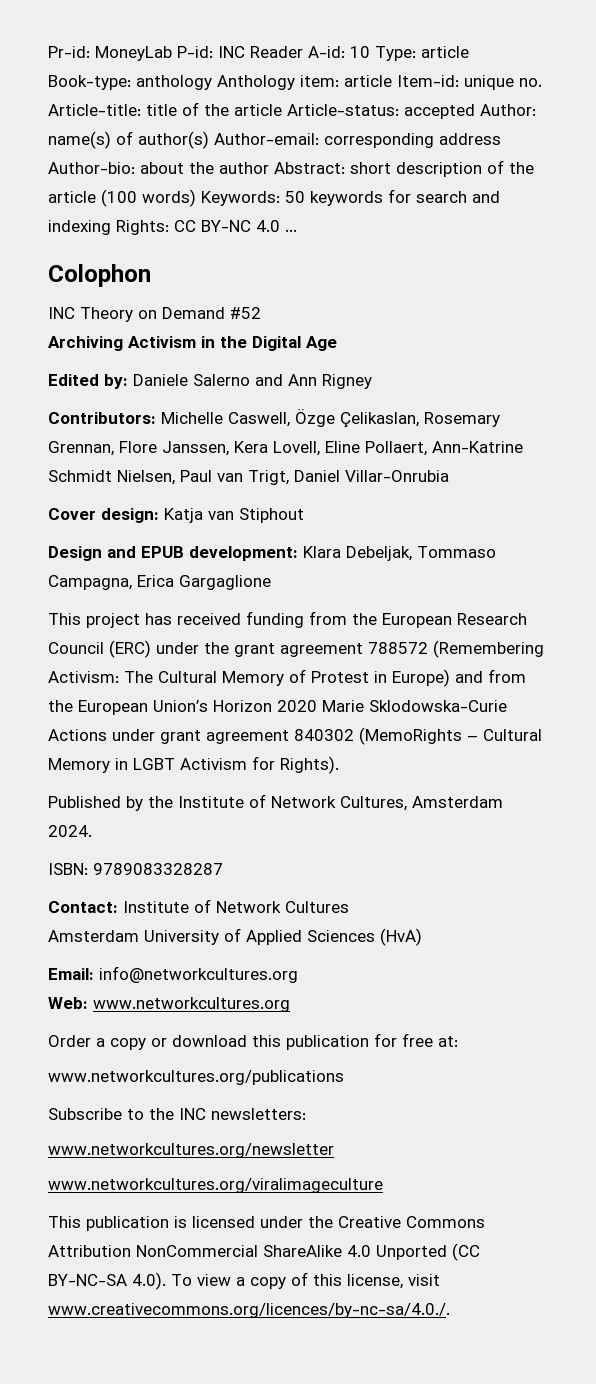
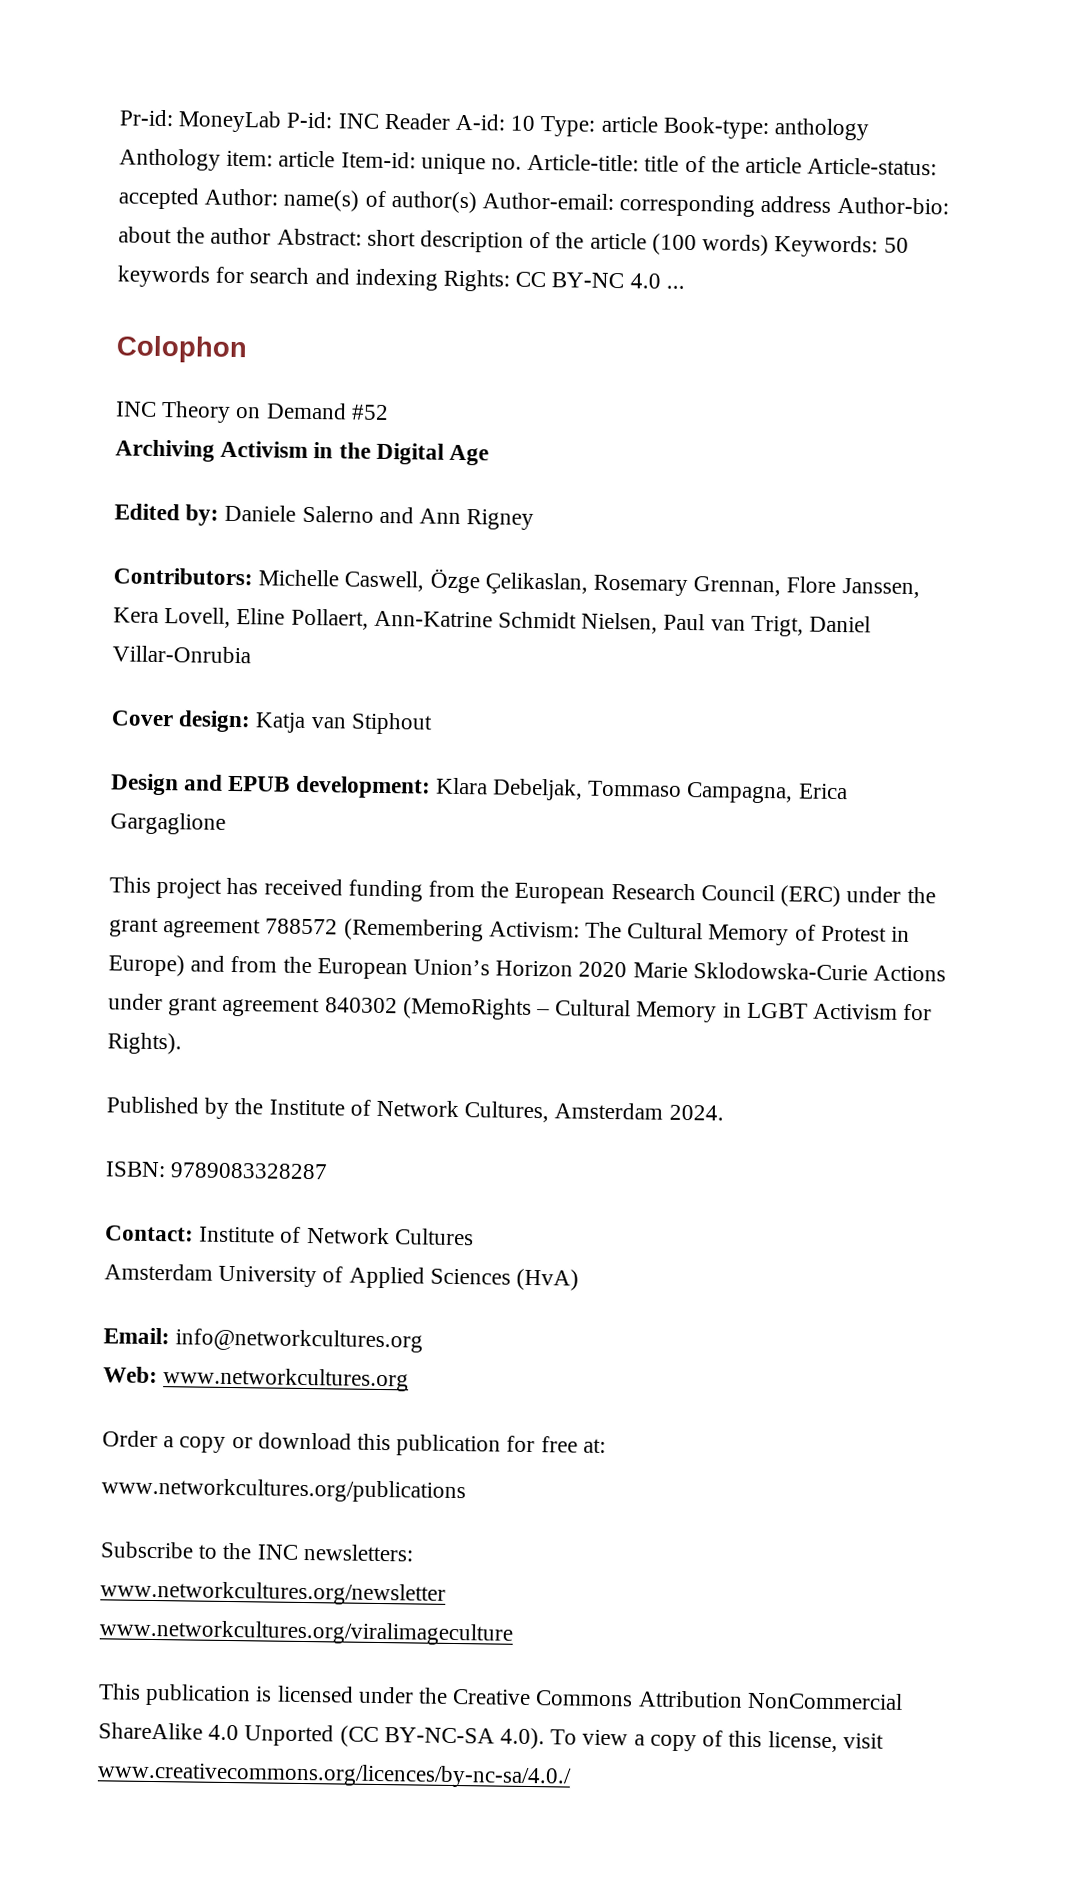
- This publication is licensed under the Creative Commons Attribution NonCommercial ShareAlike 4.0 Unported (CC BY-NC-SA 4.0). To view a copy of this license, visit www.creativecommons.org/licences/by-nc-sa/4.0./.
+ This publication is licensed under the Creative Commons Attribution NonCommercial ShareAlike 4.0 Unported (CC BY-NC-SA 4.0). To view a copy of this license, visit www.creativecommons.org/licences/by-nc-sa/4.0./

